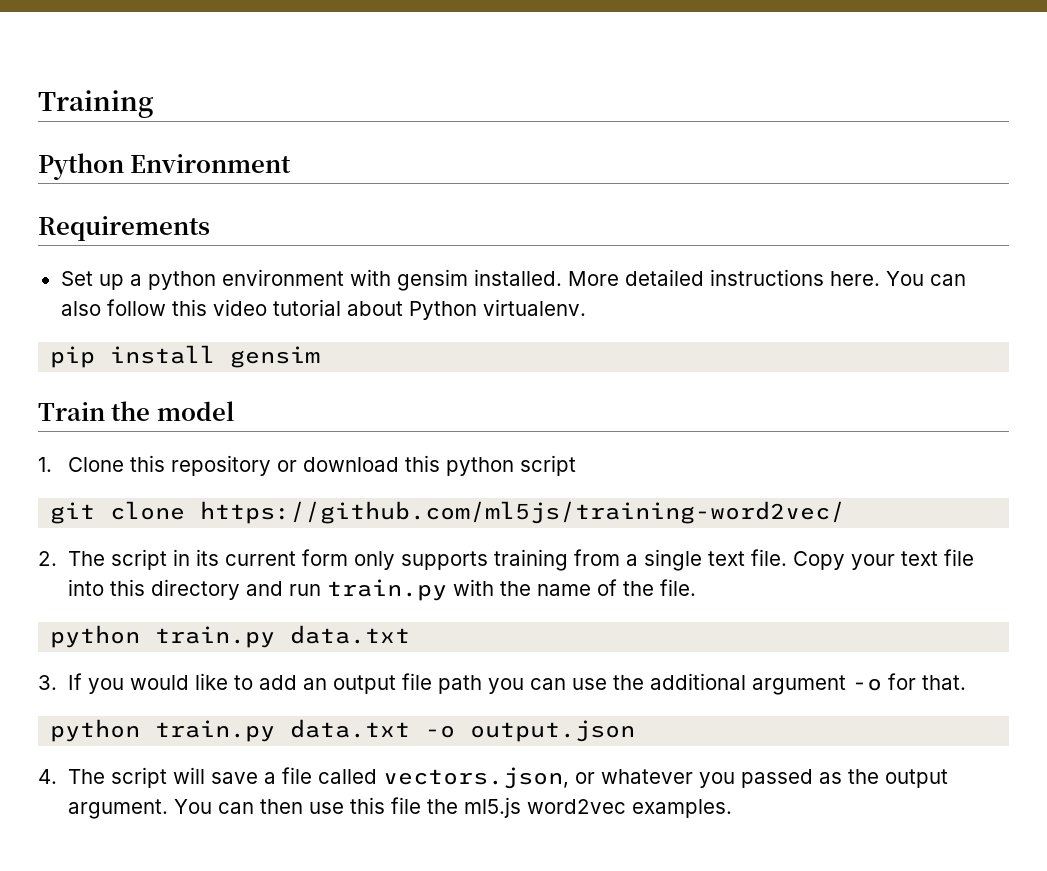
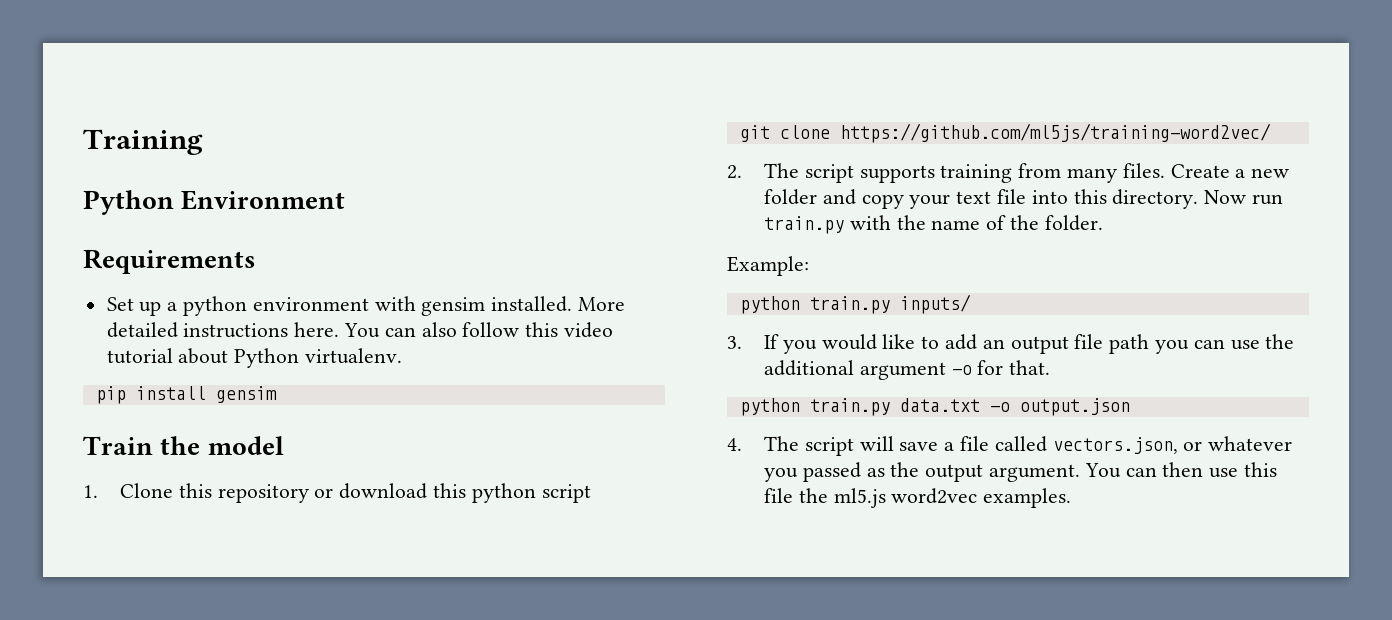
- 2. The script in its current form only supports training from a single text file. Copy your text file into this directory and run train.py with the name of the file.
- python train.py data.txt
+ 2. The script supports training from many files. Create a new folder and copy your text file into this directory. Now run train.py with the name of the folder.
+ Example:
+ python train.py inputs/

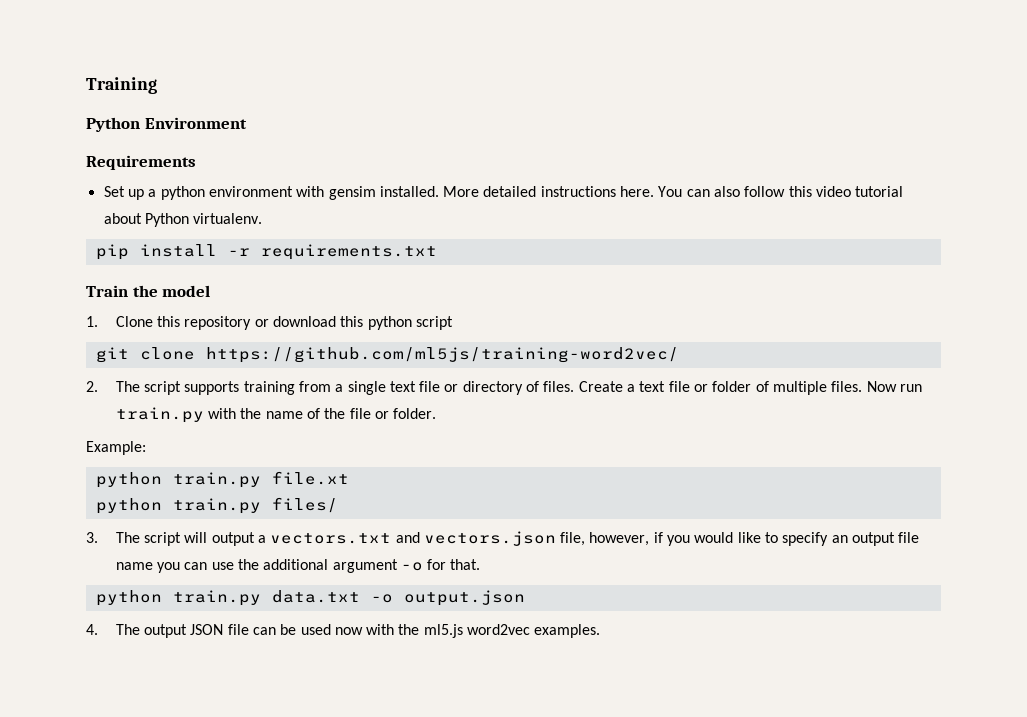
- pip install gensim
+ pip install -r requirements.txt
- 2. The script supports training from many files. Create a new folder and copy your text file into this directory.
+ 2. The script supports training from a single text file or directory of files. Create a text file or folder of multiple files.
- Now run train.py with the name of the folder.
+ Now run train.py with the name of the file or folder.
- python train.py inputs/
- 3. If you would like to add an output file path you can use the additional argument -o for that.
+ python train.py file.xt
+ python train.py files/
+ 3. The script will output a vectors.txt and vectors.json file, however, if you would like to specify an output file name you can use the additional argument -o for that.
- 4. The script will save a file called vectors.json, or whatever you passed as the output argument. You can then use this file the ml5.js word2vec examples.
+ 4. The output JSON file can be used now with the ml5.js word2vec examples.

